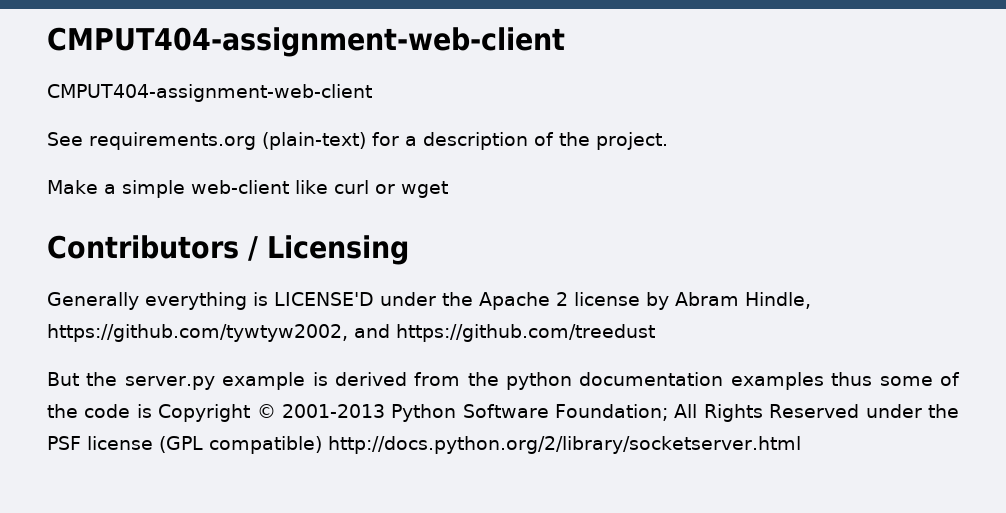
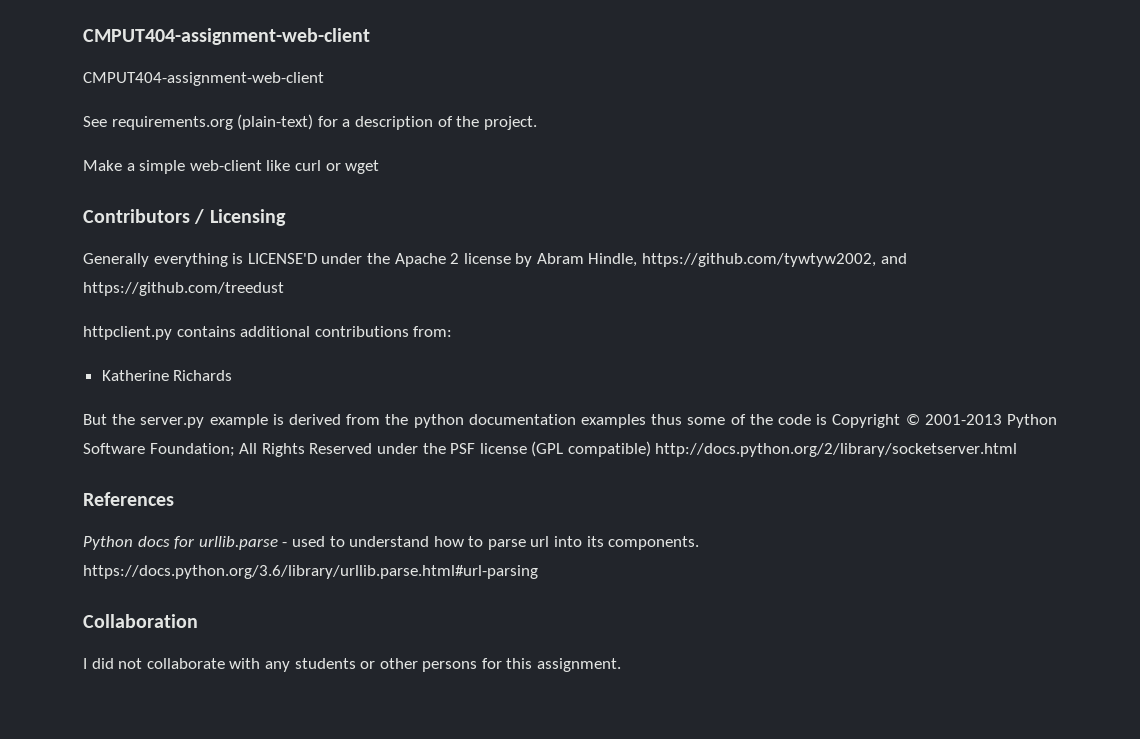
+ httpclient.py contains additional contributions from:
+ Katherine Richards
+ References
+ Python docs for urllib.parse - used to understand how to parse url into its components. https://docs.python.org/3.6/library/urllib.parse.html#url-parsing
+ Collaboration
+ I did not collaborate with any students or other persons for this assignment.

